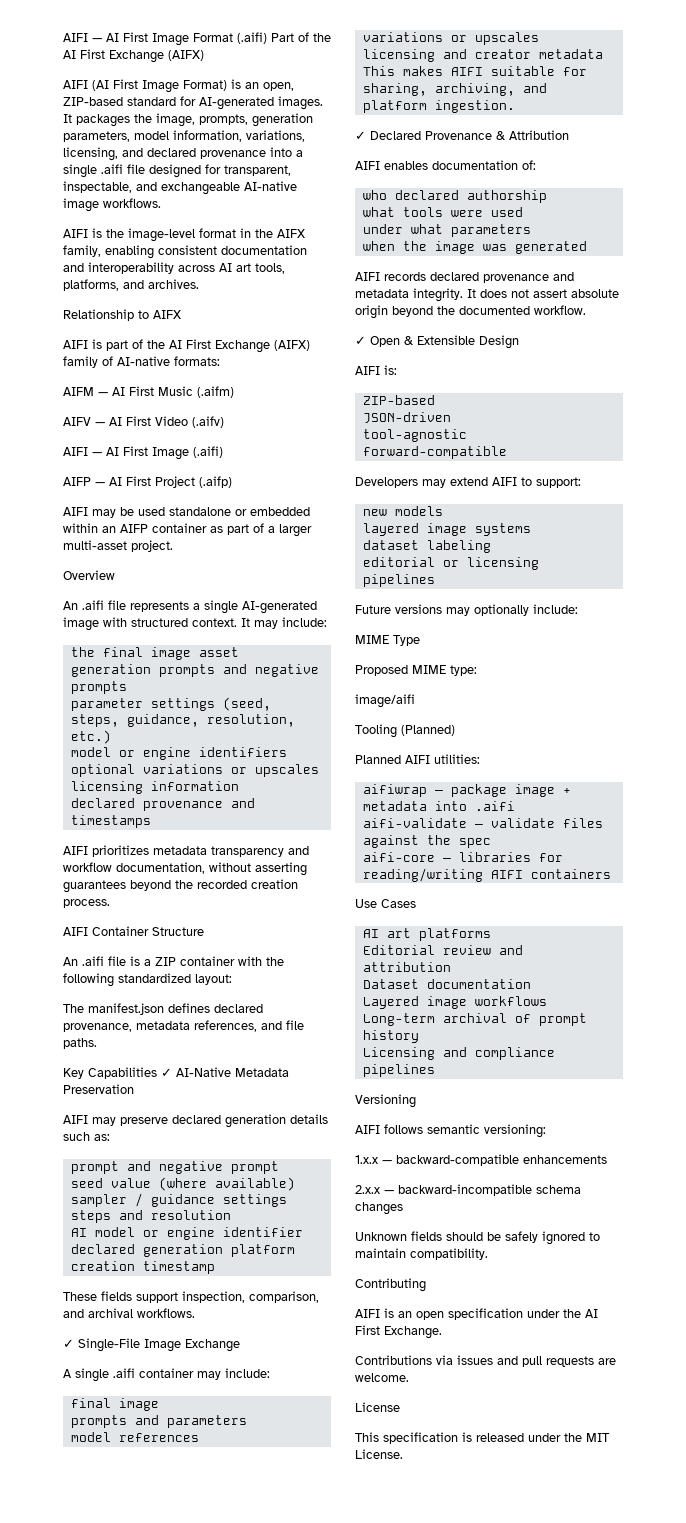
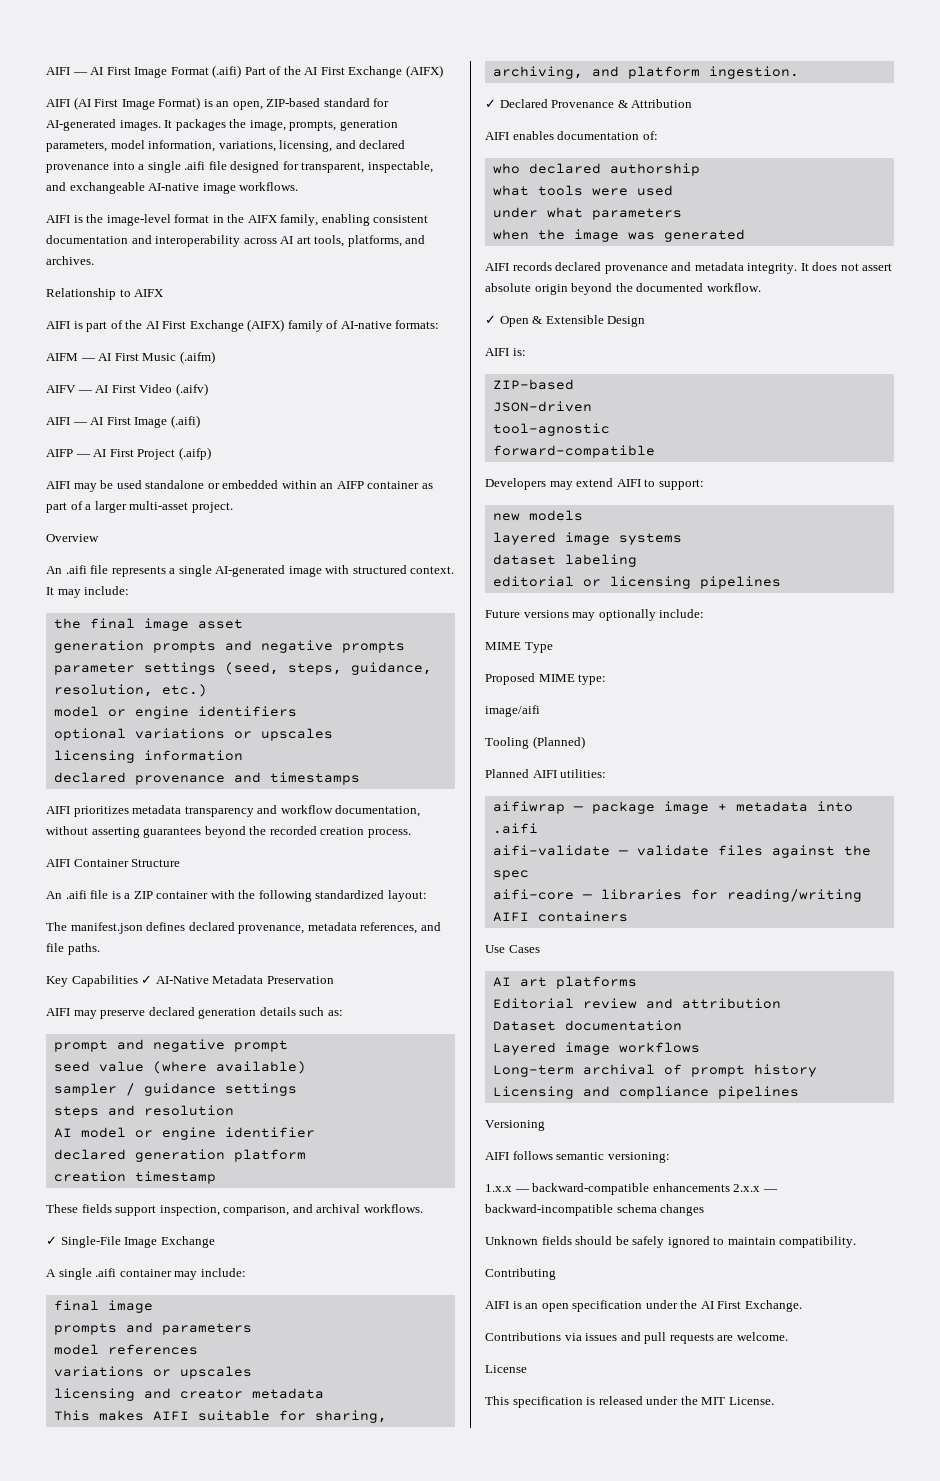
- 1.x.x — backward-compatible enhancements
- 2.x.x — backward-incompatible schema changes
+ 1.x.x — backward-compatible enhancements 2.x.x — backward-incompatible schema changes

